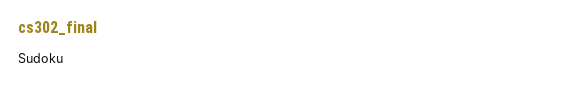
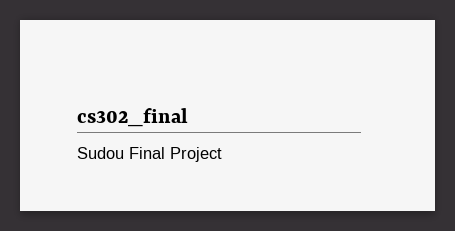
- Sudoku
+ Sudou Final Project

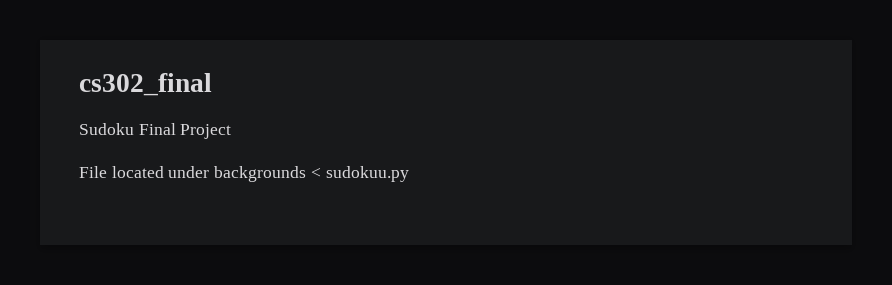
- Sudou Final Project
+ Sudoku Final Project
+ File located under backgrounds < sudokuu.py

